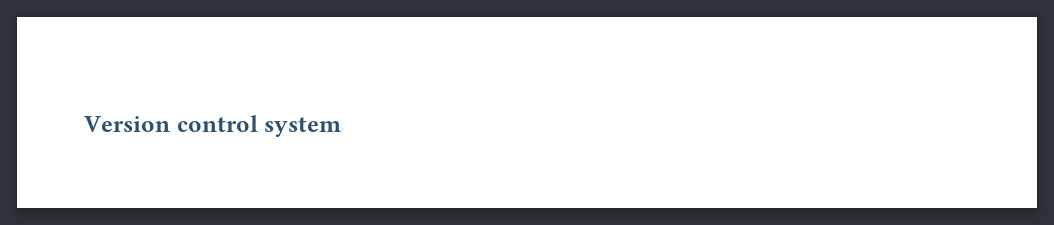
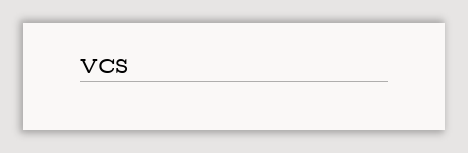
- Version control system
+ VCS

